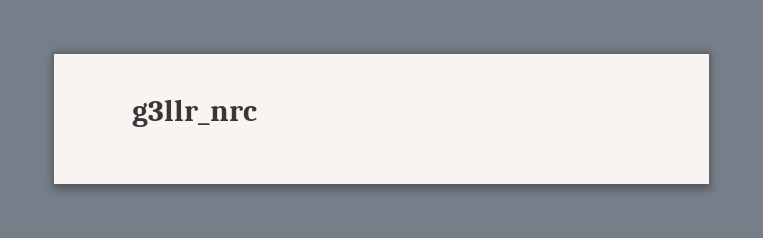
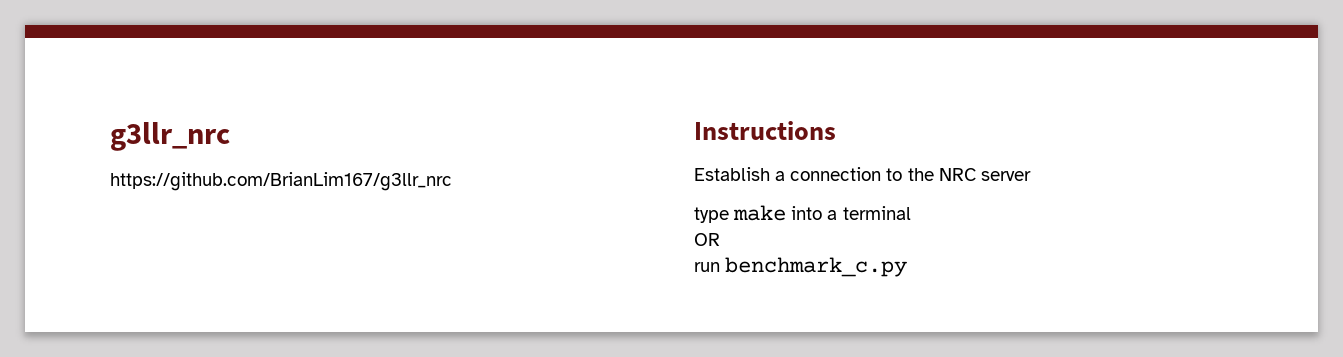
+ https://github.com/BrianLim167/g3llr_nrc
+ Instructions
+ Establish a connection to the NRC server
+ type make into a terminal
+ OR
+ run benchmark_c.py

